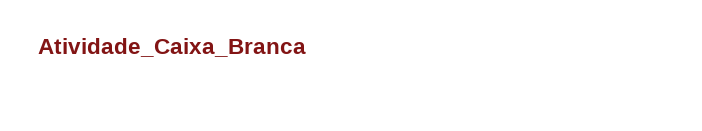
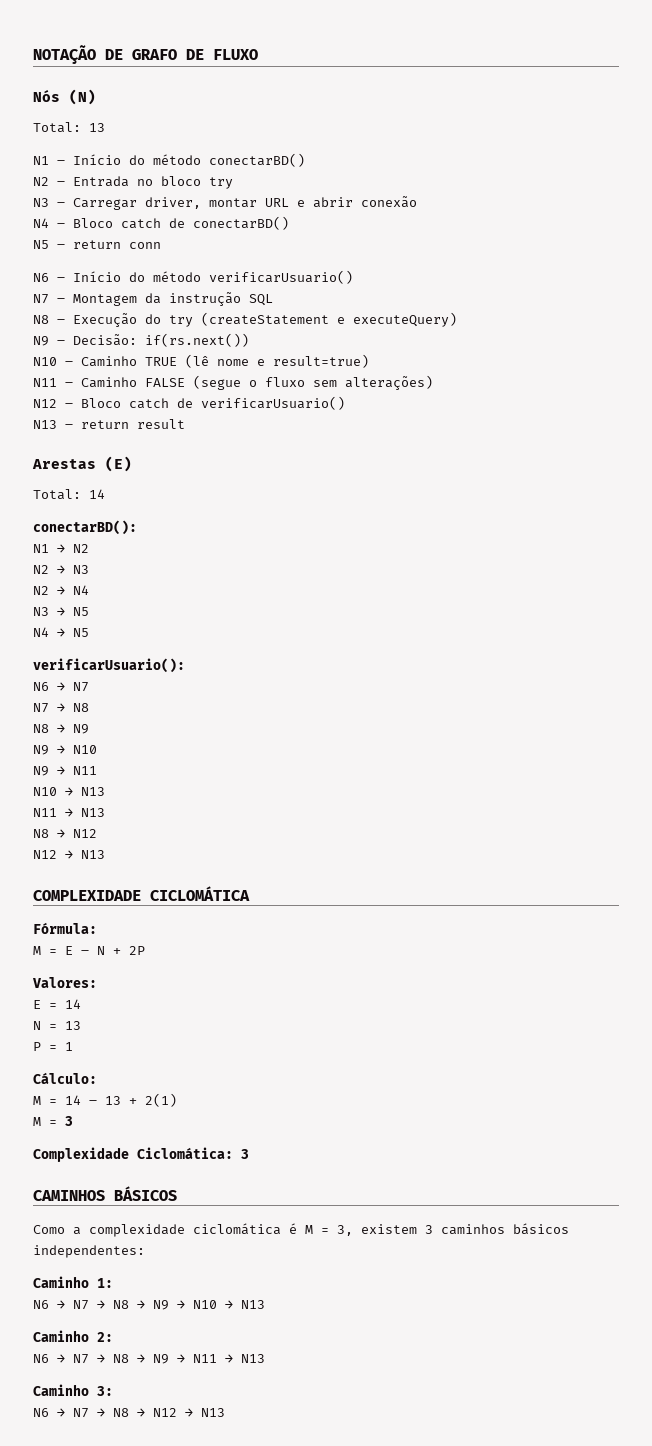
- Atividade_Caixa_Branca
+ NOTAÇÃO DE GRAFO DE FLUXO
+ Nós (N)
+ Total: 13
+ N1 – Início do método conectarBD()
+ N2 – Entrada no bloco try
+ N3 – Carregar driver, montar URL e abrir conexão
+ N4 – Bloco catch de conectarBD()
+ N5 – return conn
+ N6 – Início do método verificarUsuario()
+ N7 – Montagem da instrução SQL
+ N8 – Execução do try (createStatement e executeQuery)
+ N9 – Decisão: if(rs.next())
+ N10 – Caminho TRUE (lê nome e result=true)
+ N11 – Caminho FALSE (segue o fluxo sem alterações)
+ N12 – Bloco catch de verificarUsuario()
+ N13 – return result
+ Arestas (E)
+ Total: 14
+ conectarBD():
+ N1 → N2
+ N2 → N3
+ N2 → N4
+ N3 → N5
+ N4 → N5
+ verificarUsuario():
+ N6 → N7
+ N7 → N8
+ N8 → N9
+ N9 → N10
+ N9 → N11
+ N10 → N13
+ N11 → N13
+ N8 → N12
+ N12 → N13
+ COMPLEXIDADE CICLOMÁTICA
+ Fórmula:
+ M = E – N + 2P
+ Valores:
+ E = 14
+ N = 13
+ P = 1
+ Cálculo:
+ M = 14 – 13 + 2(1)
+ M = 3
+ Complexidade Ciclomática: 3
+ CAMINHOS BÁSICOS
+ Como a complexidade ciclomática é M = 3, existem 3 caminhos básicos independentes:
+ Caminho 1:
+ N6 → N7 → N8 → N9 → N10 → N13
+ Caminho 2:
+ N6 → N7 → N8 → N9 → N11 → N13
+ Caminho 3:
+ N6 → N7 → N8 → N12 → N13

